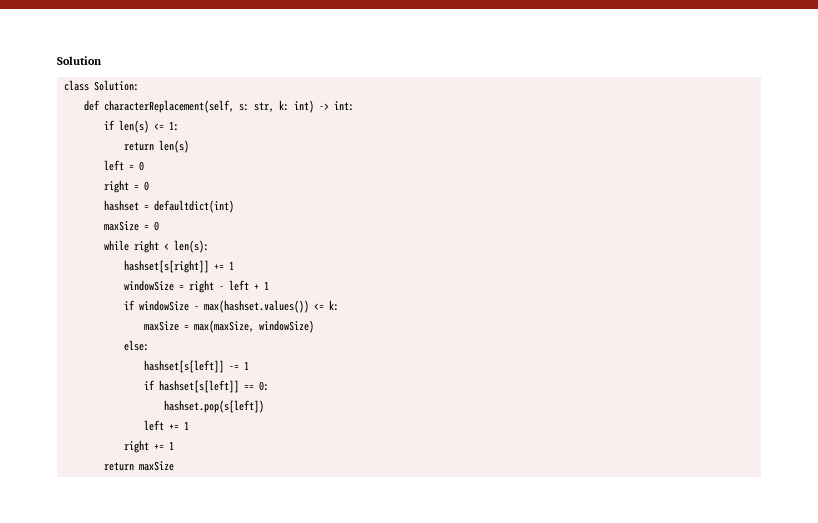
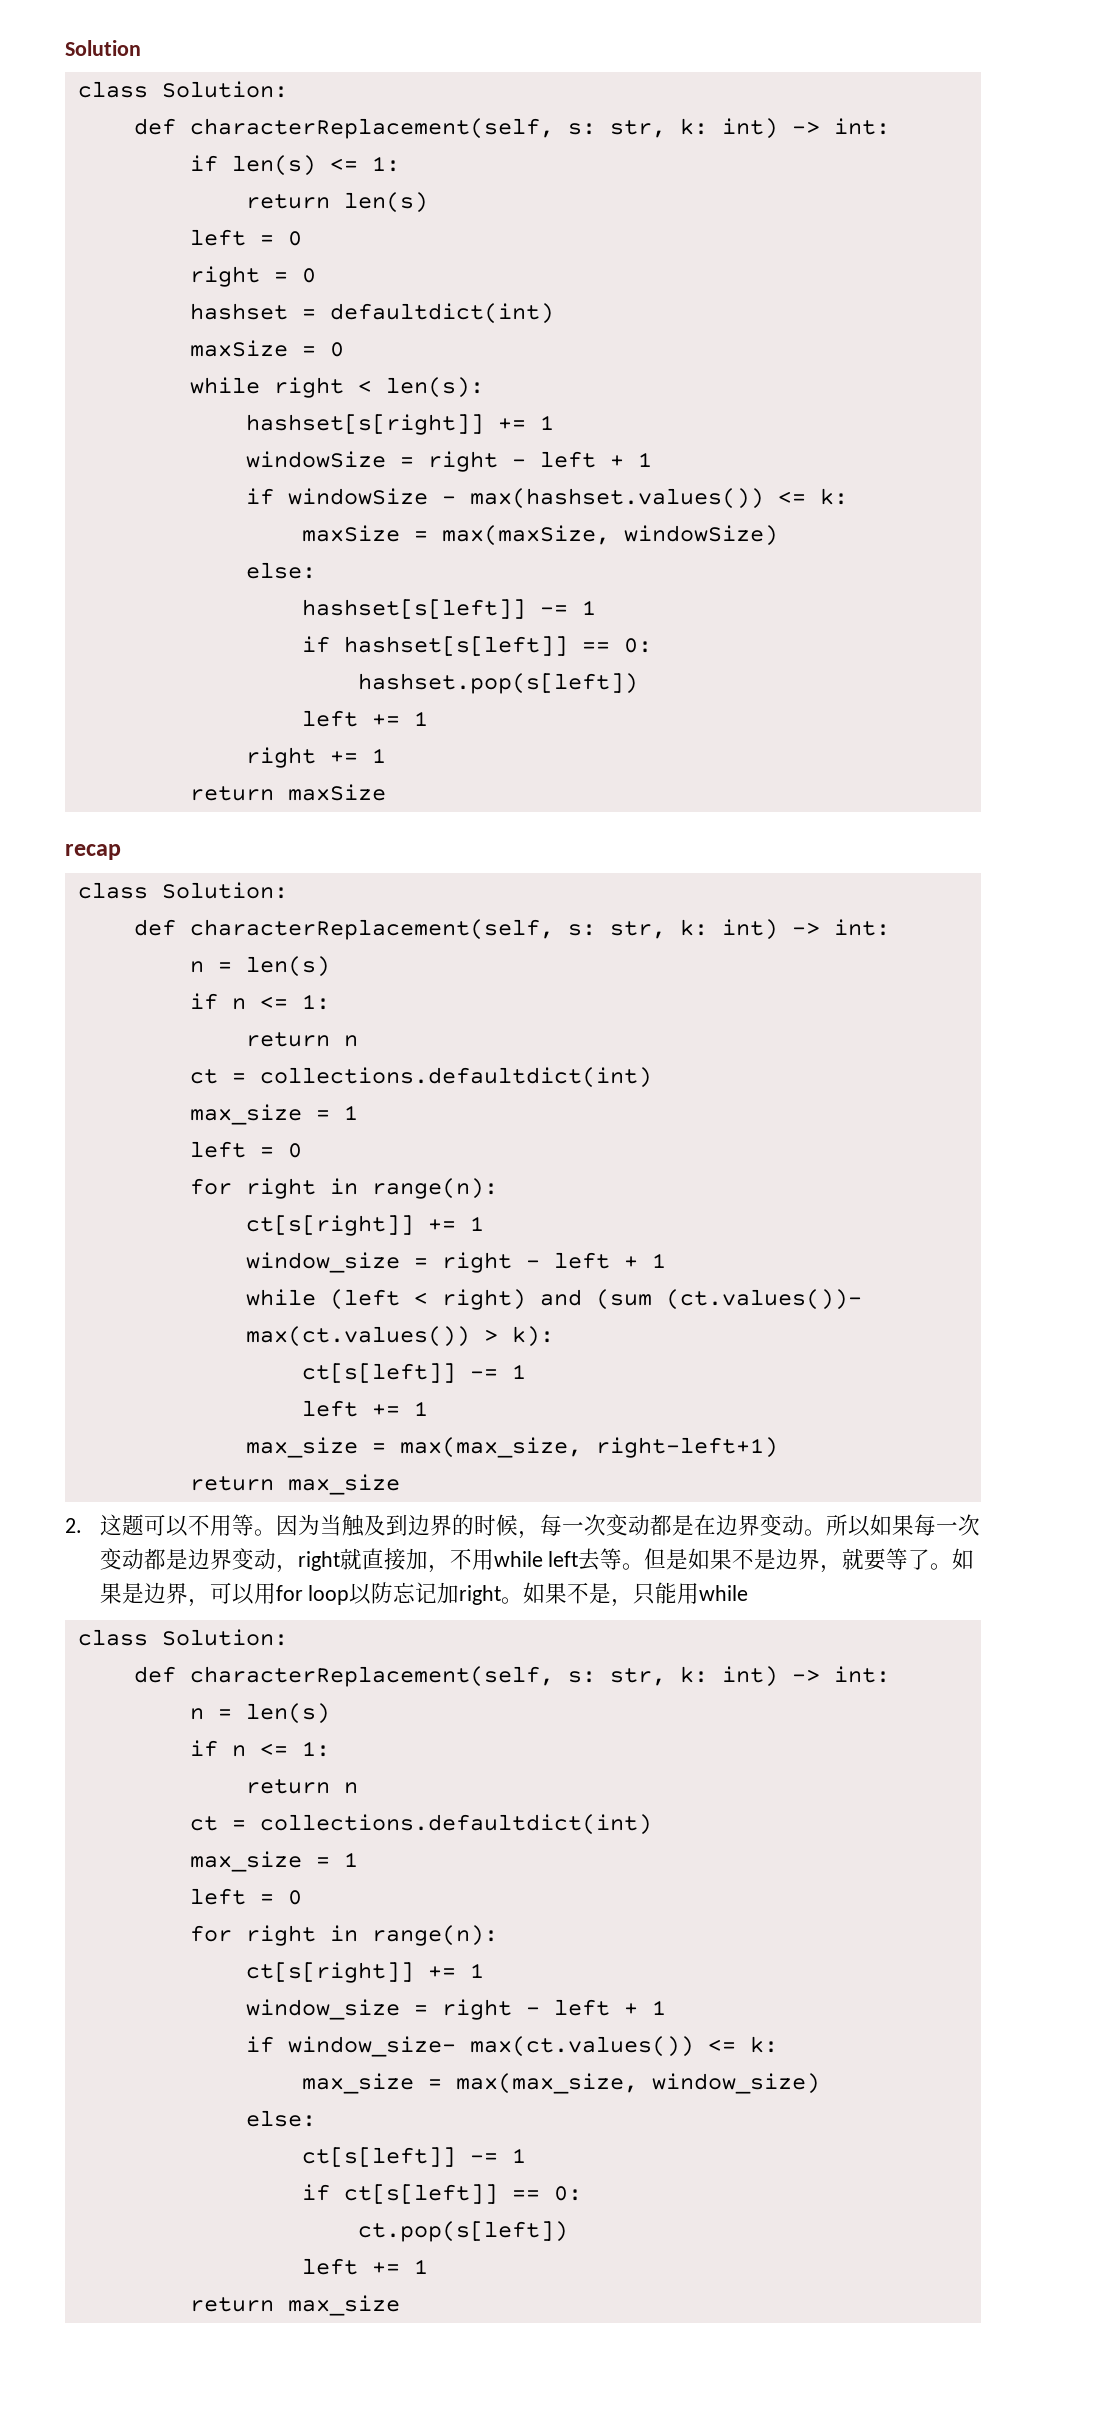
+ recap
+ class Solution:
+ def characterReplacement(self, s: str, k: int) -> int:
+ n = len(s)
+ if n <= 1:
+ return n
+ ct = collections.defaultdict(int)
+ max_size = 1
+ left = 0
+ for right in range(n):
+ ct[s[right]] += 1
+ window_size = right - left + 1
+ while (left < right) and (sum (ct.values())- max(ct.values()) > k):
+ ct[s[left]] -= 1
+ left += 1
+ max_size = max(max_size, right-left+1)
+ return max_size
+ 2.这题可以不用等。因为当触及到边界的时候，每一次变动都是在边界变动。所以如果每一次变动都是边界变动，right就直接加，不用while left去等。但是如果不是边界，就要等了。如果是边界，可以用for loop以防忘记加right。如果不是，只能用while
+ class Solution:
+ def characterReplacement(self, s: str, k: int) -> int:
+ n = len(s)
+ if n <= 1:
+ return n
+ ct = collections.defaultdict(int)
+ max_size = 1
+ left = 0
+ for right in range(n):
+ ct[s[right]] += 1
+ window_size = right - left + 1
+ if window_size- max(ct.values()) <= k:
+ max_size = max(max_size, window_size)
+ else:
+ ct[s[left]] -= 1
+ if ct[s[left]] == 0:
+ ct.pop(s[left])
+ left += 1
+ return max_size

